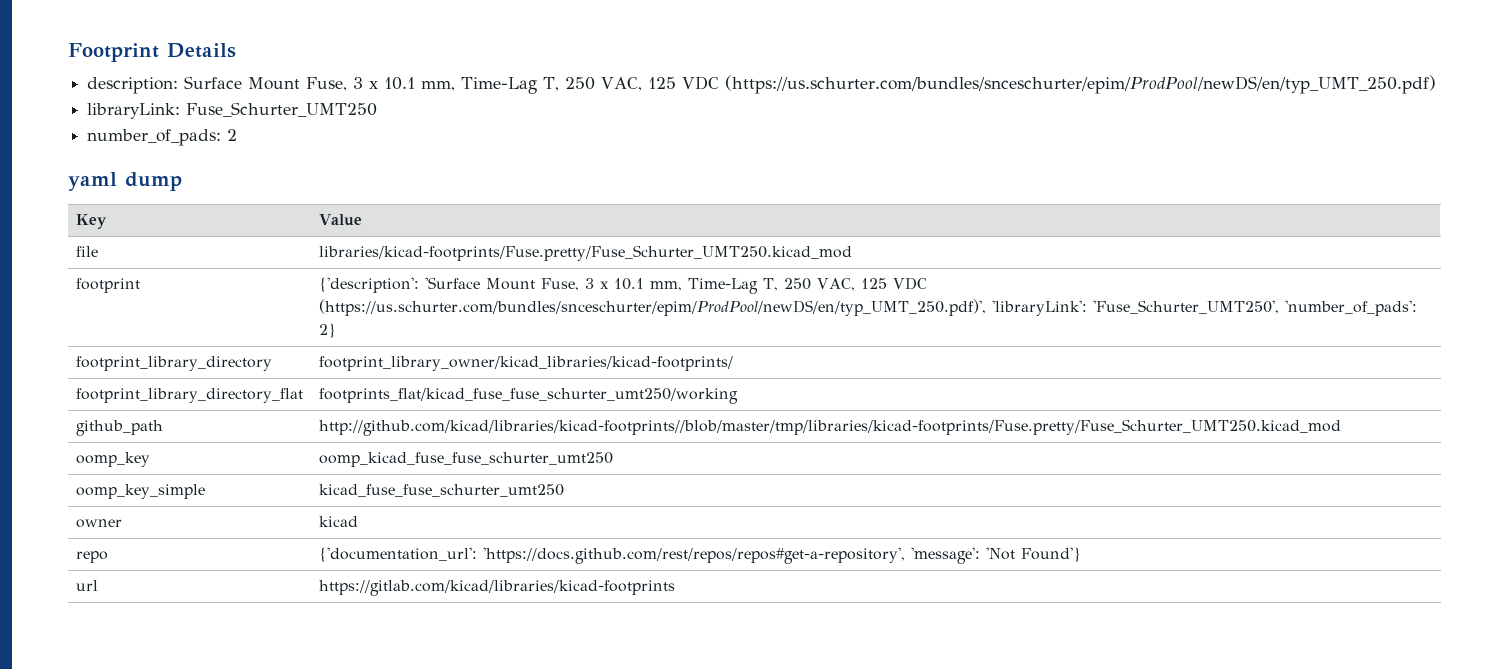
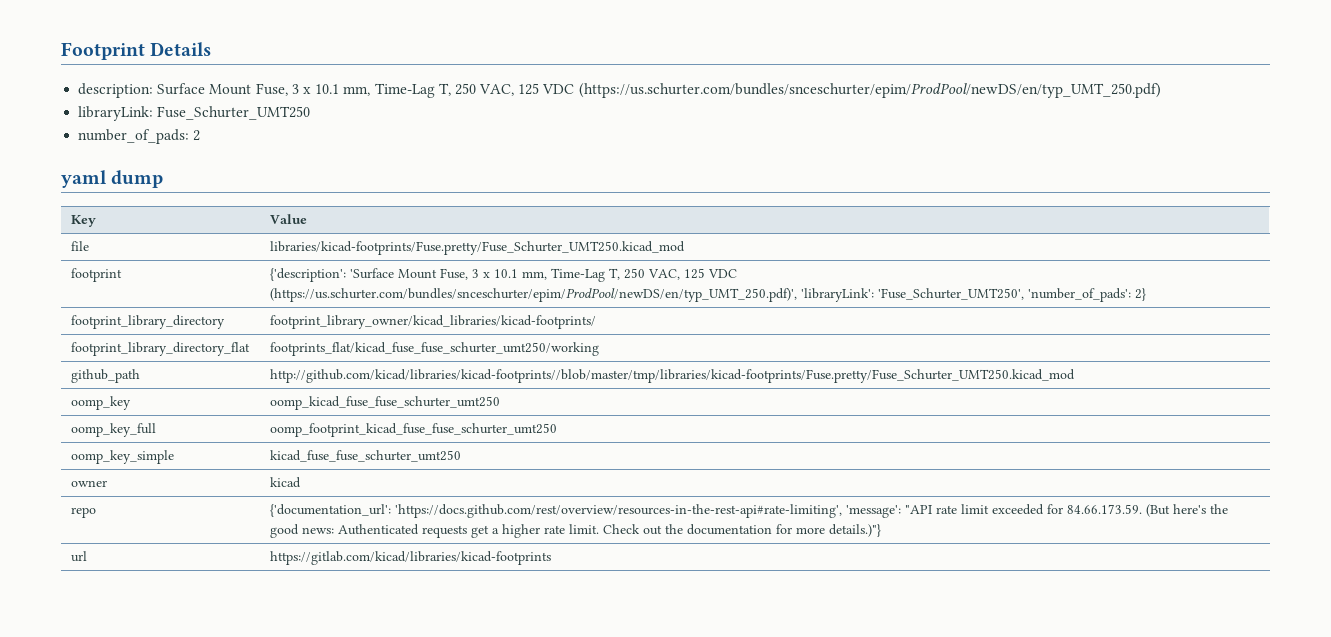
+ oomp_key_full | oomp_footprint_kicad_fuse_fuse_schurter_umt250
- repo | {'documentation_url': 'https://docs.github.com/rest/repos/repos#get-a-repository', 'message': 'Not Found'}
+ repo | {'documentation_url': 'https://docs.github.com/rest/overview/resources-in-the-rest-api#rate-limiting', 'message': "API rate limit exceeded for 84.66.173.59. (But here's the good news: Authenticated requests get a higher rate limit. Check out the documentation for more details.)"}

